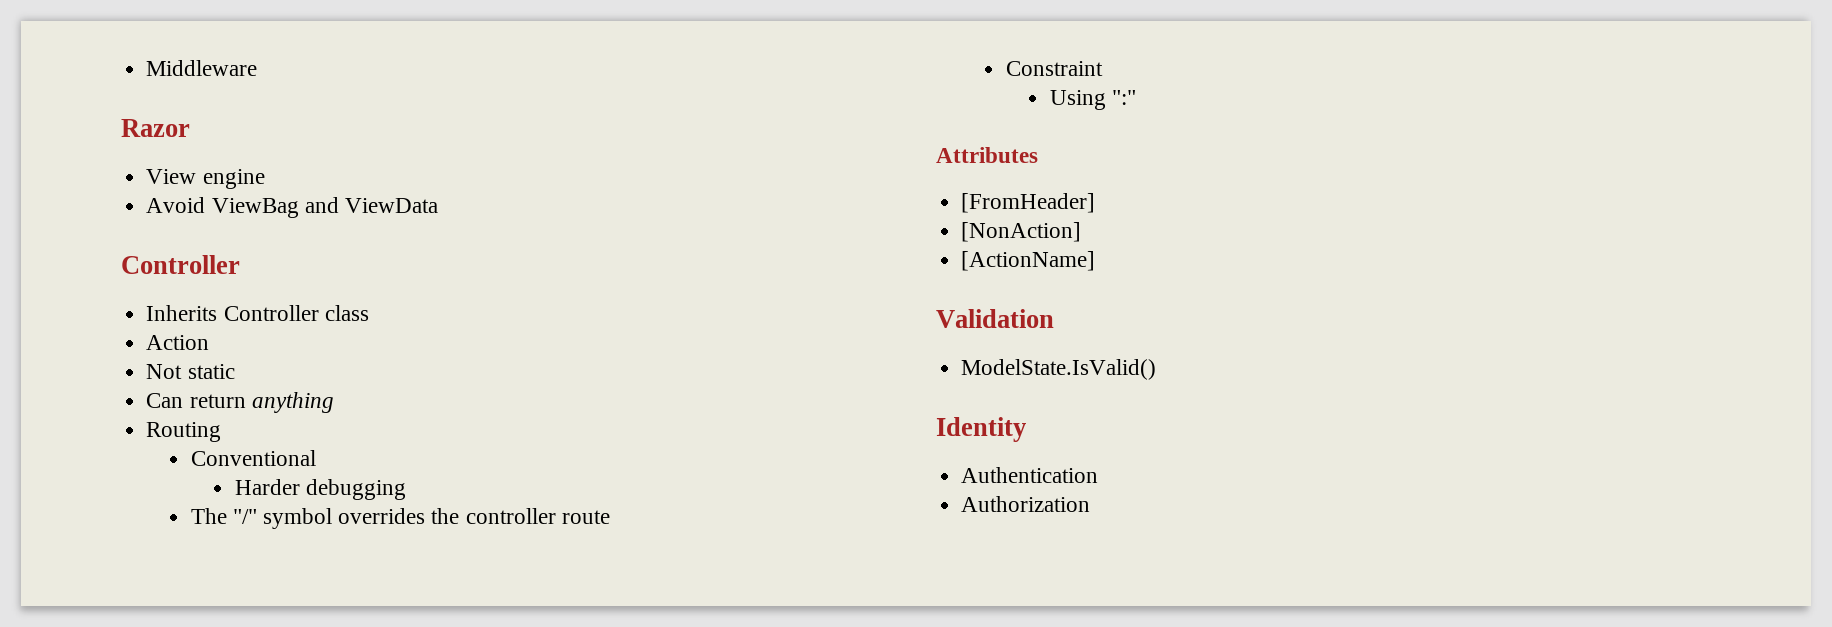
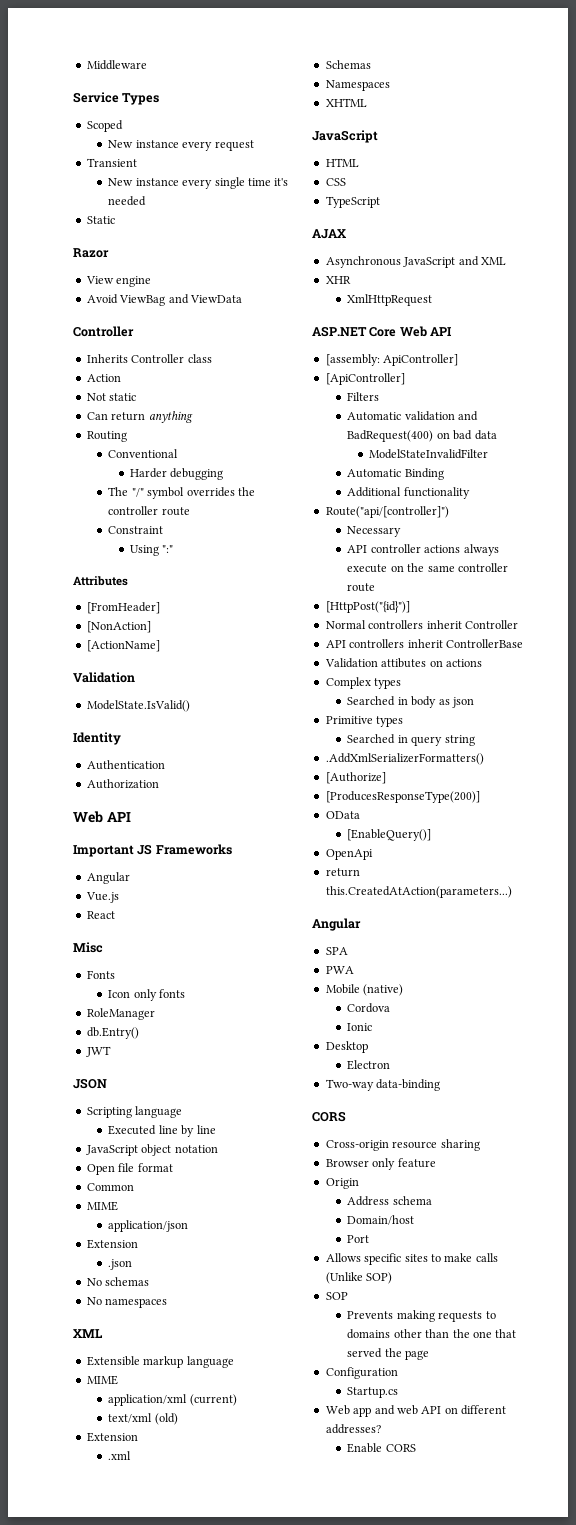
+ Service Types
+ Scoped
+ New instance every request
+ Transient
+ New instance every single time it's needed
+ Static
  Authorization
+ Web API
+ Important JS Frameworks
+ Angular
+ Vue.js
+ React
+ Misc
+ Fonts
+ Icon only fonts
+ RoleManager
+ db.Entry()
+ JWT
+ JSON
+ Scripting language
+ Executed line by line
+ JavaScript object notation
+ Open file format
+ Common
+ MIME
+ application/json
+ Extension
+ .json
+ No schemas
+ No namespaces
+ XML
+ Extensible markup language
+ MIME
+ application/xml (current)
+ text/xml (old)
+ Extension
+ .xml
+ Schemas
+ Namespaces
+ XHTML
+ JavaScript
+ HTML
+ CSS
+ TypeScript
+ AJAX
+ Asynchronous JavaScript and XML
+ XHR
+ XmlHttpRequest
+ ASP.NET Core Web API
+ [assembly: ApiController]
+ [ApiController]
+ Filters
+ Automatic validation and BadRequest(400) on bad data
+ ModelStateInvalidFilter
+ Automatic Binding
+ Additional functionality
+ Route("api/[controller]")
+ Necessary
+ API controller actions always execute on the same controller route
+ [HttpPost("{id}")]
+ Normal controllers inherit Controller
+ API controllers inherit ControllerBase
+ Validation attibutes on actions
+ Complex types
+ Searched in body as json
+ Primitive types
+ Searched in query string
+ .AddXmlSerializerFormatters()
+ [Authorize]
+ [ProducesResponseType(200)]
+ OData
+ [EnableQuery()]
+ OpenApi
+ return this.CreatedAtAction(parameters...)
+ Angular
+ SPA
+ PWA
+ Mobile (native)
+ Cordova
+ Ionic
+ Desktop
+ Electron
+ Two-way data-binding
+ CORS
+ Cross-origin resource sharing
+ Browser only feature
+ Origin
+ Address schema
+ Domain/host
+ Port
+ Allows specific sites to make calls (Unlike SOP)
+ SOP
+ Prevents making requests to domains other than the one that served the page
+ Configuration
+ Startup.cs
+ Web app and web API on different addresses?
+ Enable CORS

